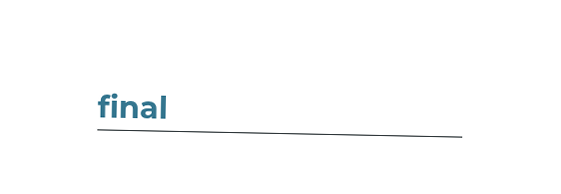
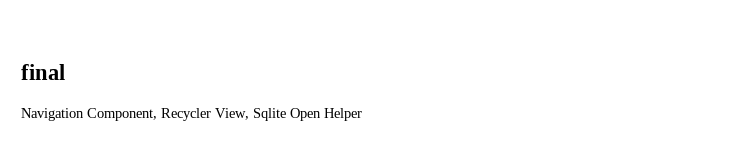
+ Navigation Component, Recycler View, Sqlite Open Helper

